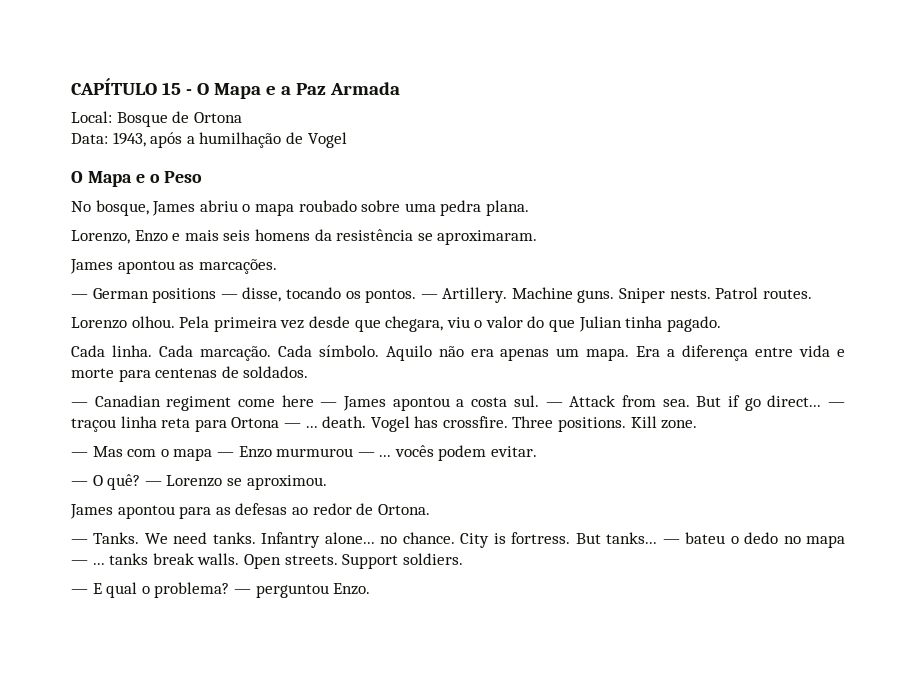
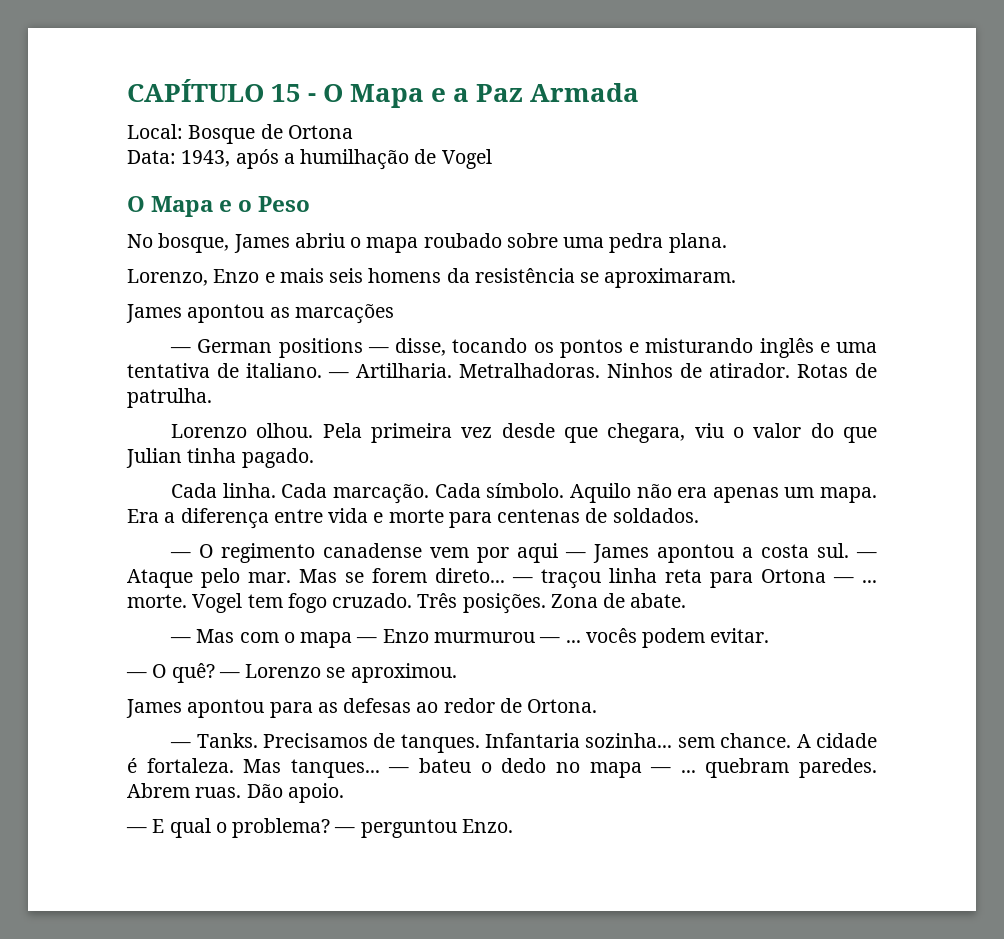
- James apontou as marcações.
+ James apontou as marcações
- — German positions — disse, tocando os pontos. — Artillery. Machine guns. Sniper nests. Patrol routes.
+ — German positions — disse, tocando os pontos e misturando inglês e uma tentativa de italiano. — Artilharia. Metralhadoras. Ninhos de atirador. Rotas de patrulha.
- — Canadian regiment come here — James apontou a costa sul.
+ — O regimento canadense vem por aqui — James apontou a costa sul.
- — Attack from sea. But if go direct...
+ — Ataque pelo mar. Mas se forem direto...
- — traçou linha reta para Ortona — ... death. Vogel has crossfire. Three positions. Kill zone.
+ — traçou linha reta para Ortona — ... morte. Vogel tem fogo cruzado. Três posições. Zona de abate.
- We need tanks. Infantry alone... no chance. City is fortress. But tanks...
+ Precisamos de tanques. Infantaria sozinha... sem chance. A cidade é fortaleza. Mas tanques...
- — bateu o dedo no mapa — ... tanks break walls. Open streets. Support soldiers.
+ — bateu o dedo no mapa — ... quebram paredes. Abrem ruas. Dão apoio.

